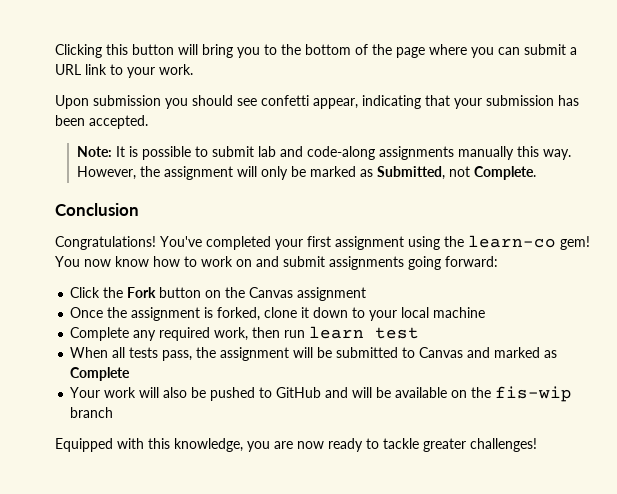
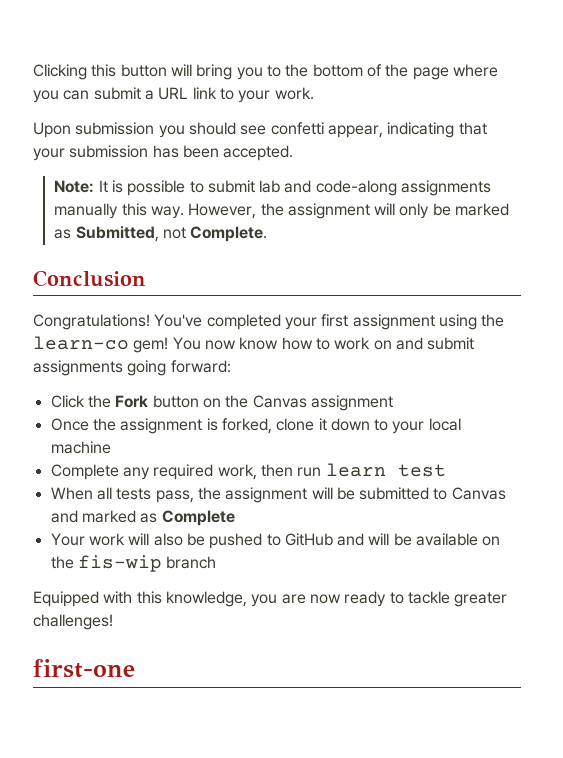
+ first-one

